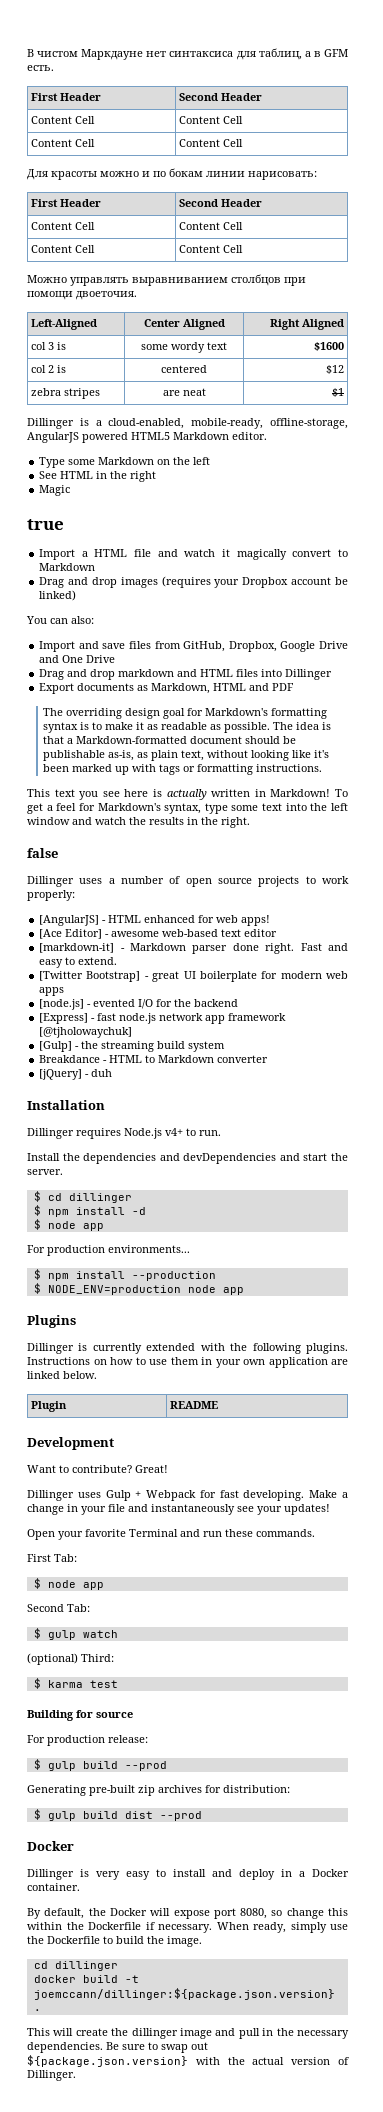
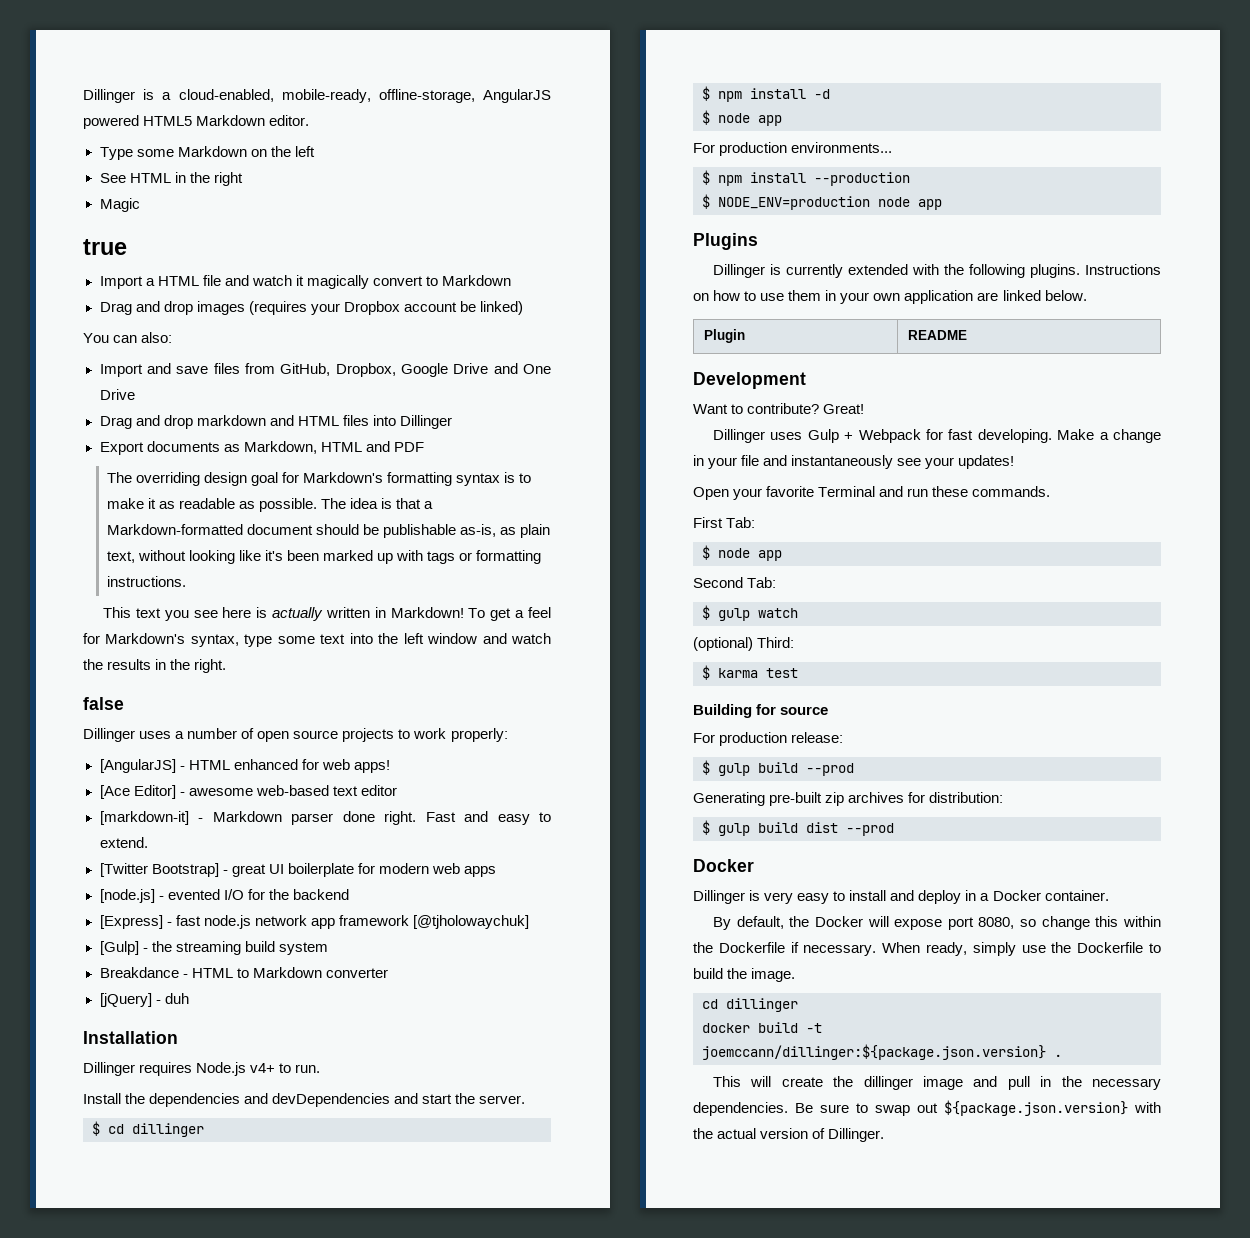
- В чистом Маркдауне нет синтаксиса для таблиц, а в GFM есть.
- First Header | Second Header
- Content Cell | Content Cell
- Content Cell | Content Cell
- Для красоты можно и по бокам линии нарисовать:
- First Header | Second Header
- Content Cell | Content Cell
- Content Cell | Content Cell
- Можно управлять выравниванием столбцов при помощи двоеточия.
- Left-Aligned | Center Aligned | Right Aligned
- col 3 is | some wordy text | $1600
- col 2 is | centered | $12
- zebra stripes | are neat | $1

